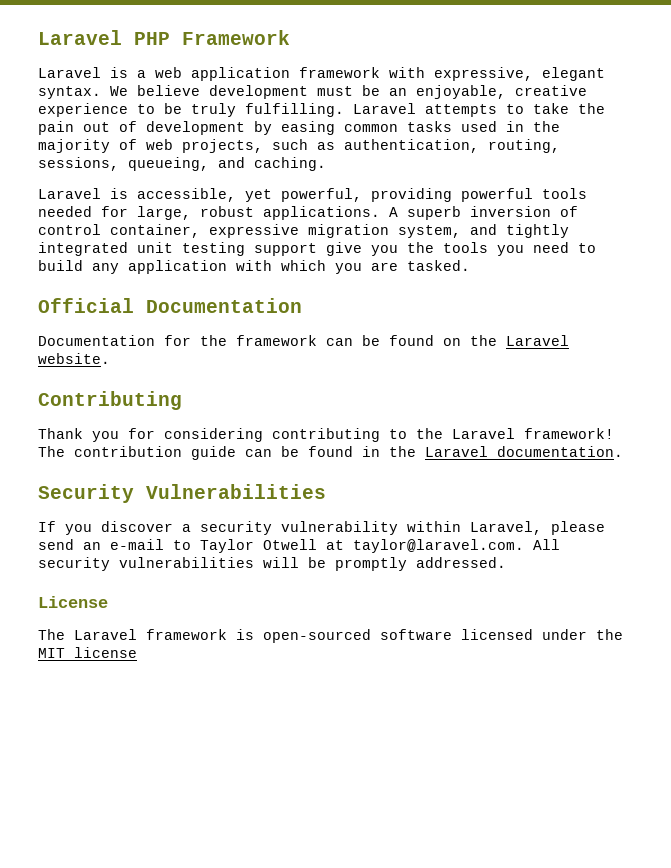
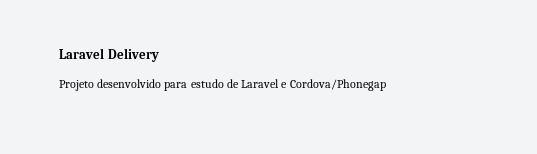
- Laravel PHP Framework
- Laravel is a web application framework with expressive, elegant syntax. We believe development must be an enjoyable, creative experience to be truly fulfilling. Laravel attempts to take the pain out of development by easing common tasks used in the majority of web projects, such as authentication, routing, sessions, queueing, and caching.
- Laravel is accessible, yet powerful, providing powerful tools needed for large, robust applications. A superb inversion of control container, expressive migration system, and tightly integrated unit testing support give you the tools you need to build any application with which you are tasked.
- Official Documentation
- Documentation for the framework can be found on the Laravel website.
- Contributing
- Thank you for considering contributing to the Laravel framework! The contribution guide can be found in the Laravel documentation.
- Security Vulnerabilities
- If you discover a security vulnerability within Laravel, please send an e-mail to Taylor Otwell at taylor@laravel.com. All security vulnerabilities will be promptly addressed.
- License
- The Laravel framework is open-sourced software licensed under the MIT license
+ Laravel Delivery
+ Projeto desenvolvido para estudo de Laravel e Cordova/Phonegap

